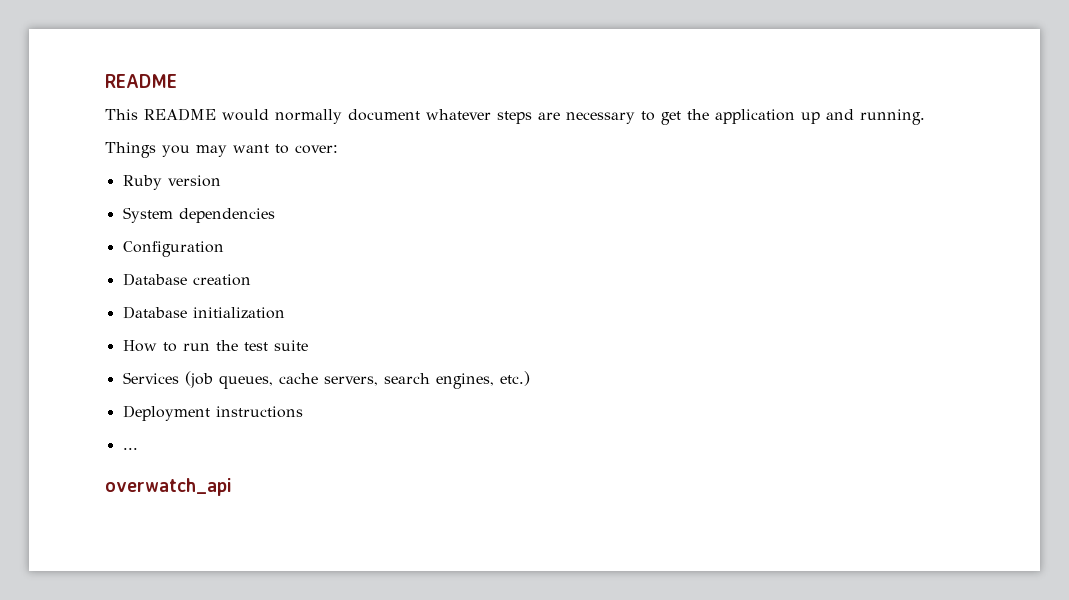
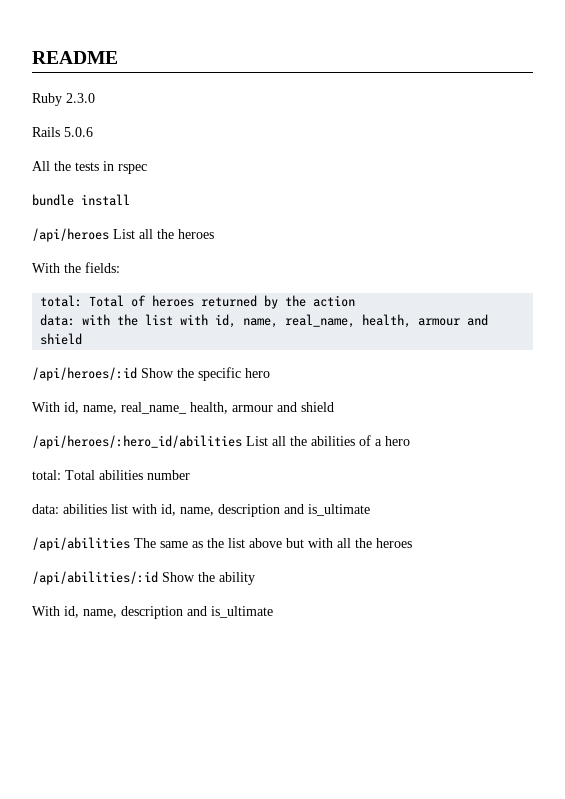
- This README would normally document whatever steps are necessary to get the application up and running.
- Things you may want to cover:
- Ruby version
- System dependencies
- Configuration
- Database creation
- Database initialization
- How to run the test suite
- Services (job queues, cache servers, search engines, etc.)
- Deployment instructions
- ...
- overwatch_api
+ Ruby 2.3.0
+ Rails 5.0.6
+ All the tests in rspec
+ bundle install
+ /api/heroes List all the heroes
+ With the fields:
+ total: Total of heroes returned by the action
+ data: with the list with id, name, real_name, health, armour and shield
+ /api/heroes/:id Show the specific hero
+ With id, name, real_name_ health, armour and shield
+ /api/heroes/:hero_id/abilities List all the abilities of a hero
+ total: Total abilities number
+ data: abilities list with id, name, description and is_ultimate
+ /api/abilities The same as the list above but with all the heroes
+ /api/abilities/:id Show the ability
+ With id, name, description and is_ultimate

